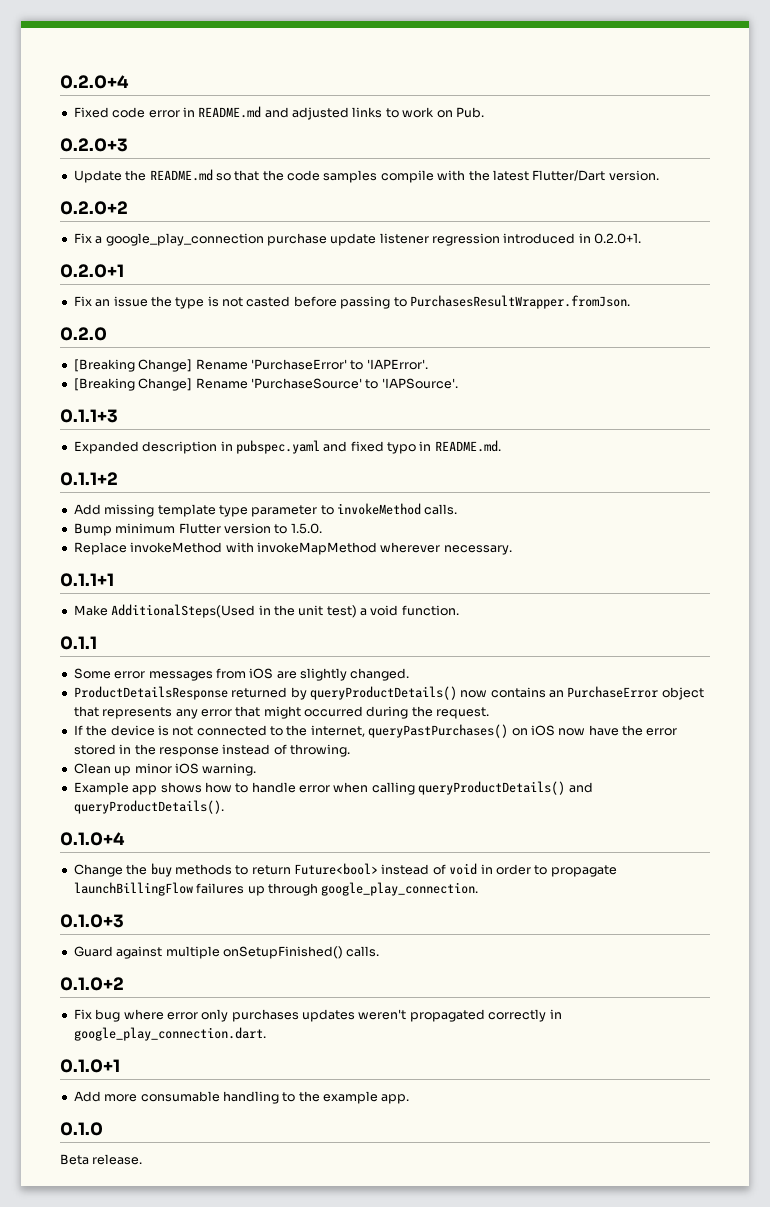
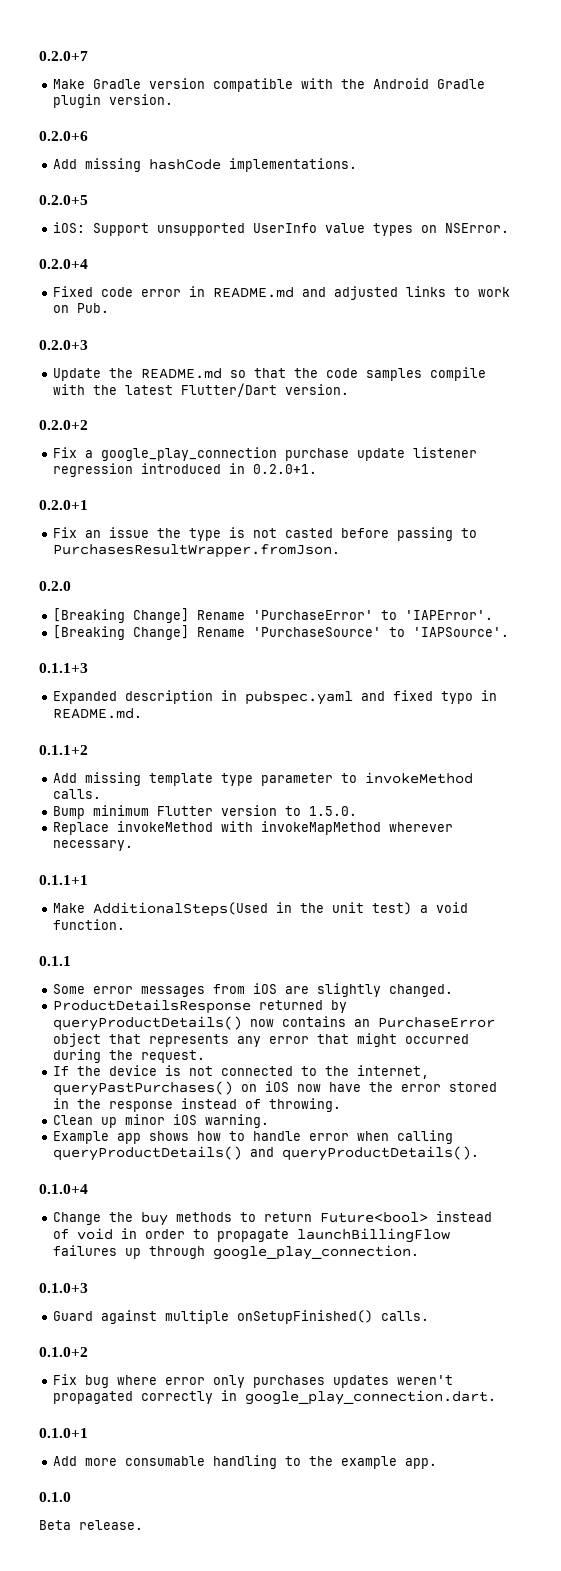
+ 0.2.0+7
+ Make Gradle version compatible with the Android Gradle plugin version.
+ 0.2.0+6
+ Add missing hashCode implementations.
+ 0.2.0+5
+ iOS: Support unsupported UserInfo value types on NSError.

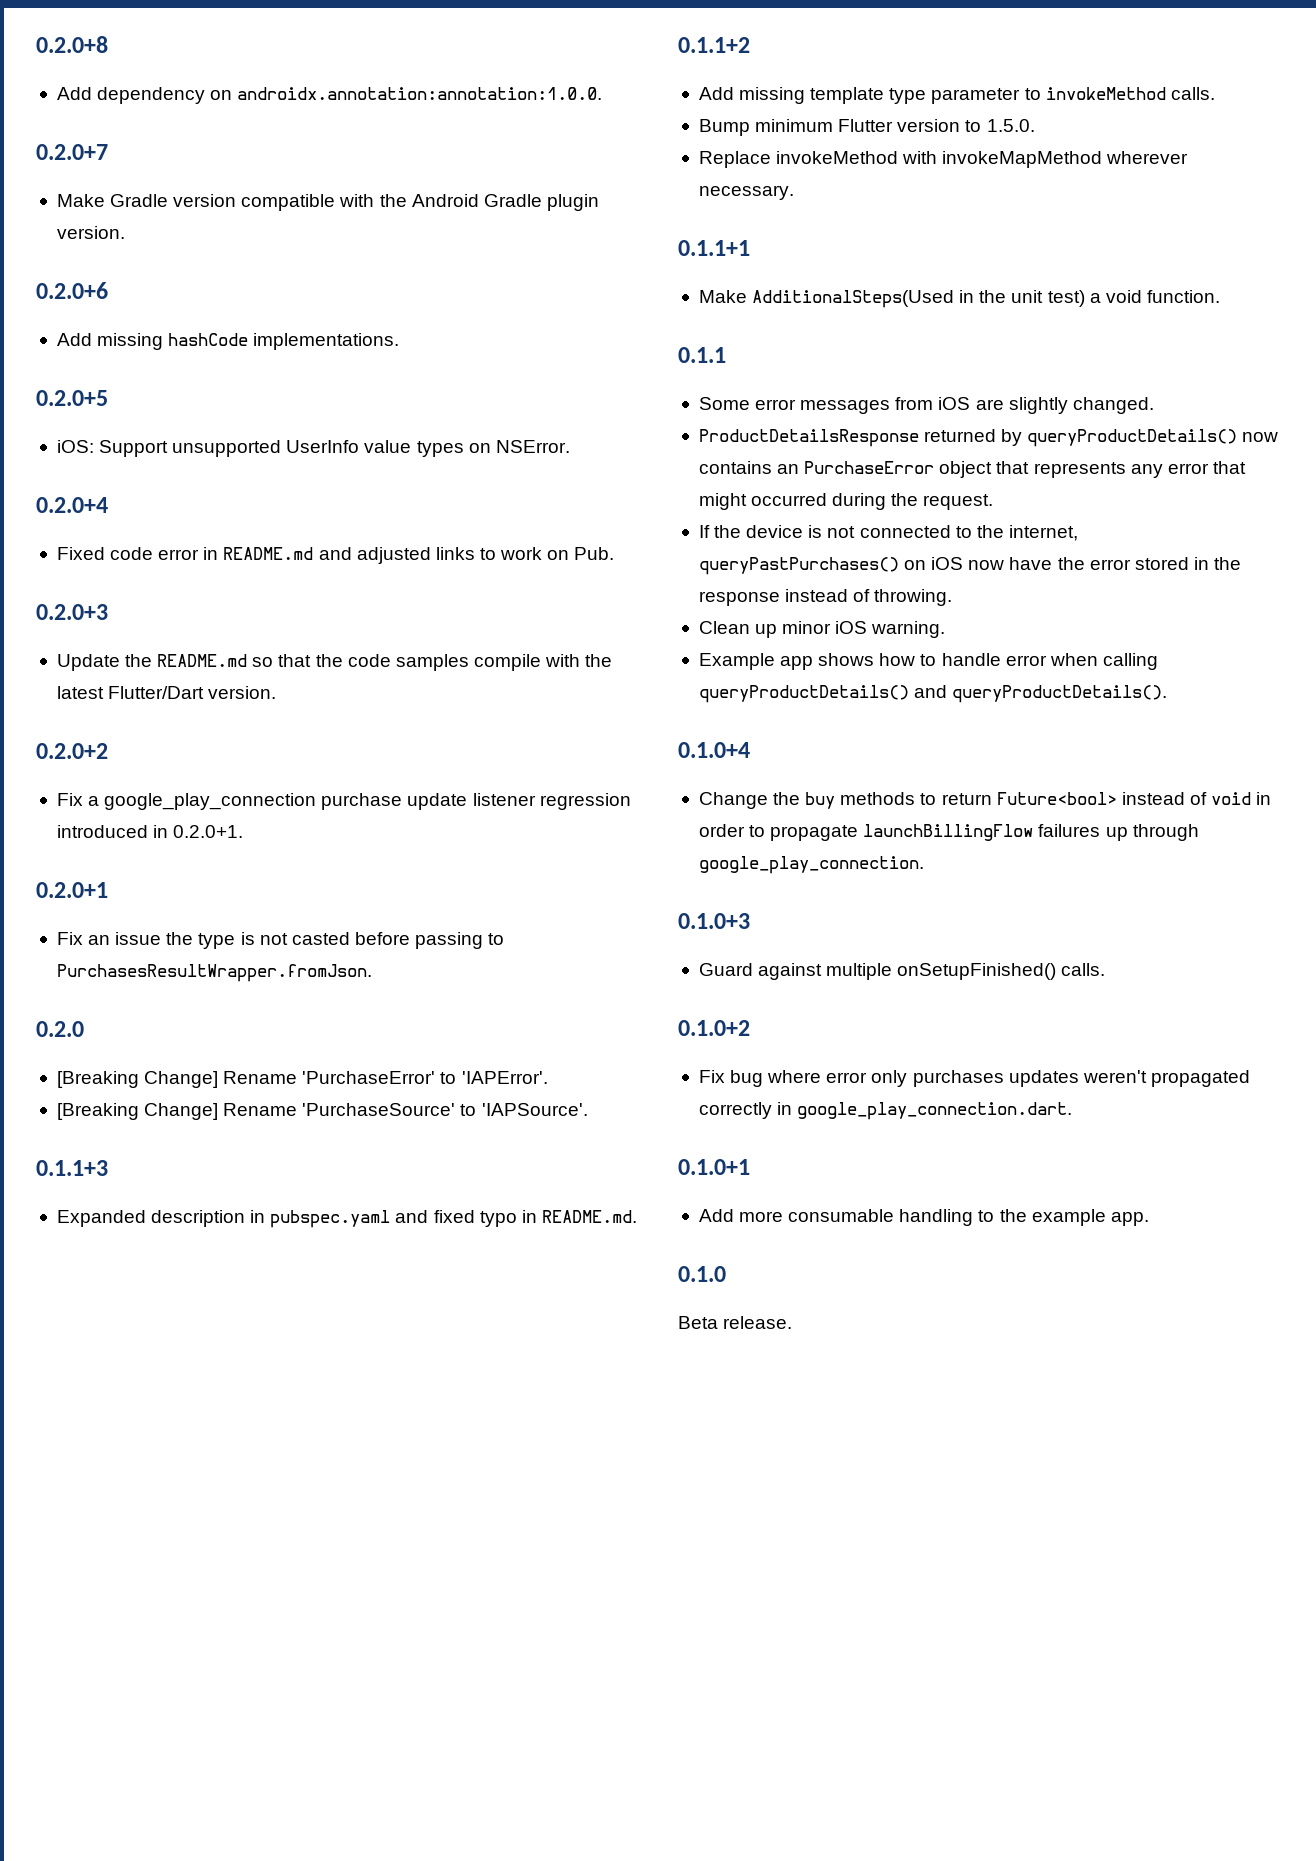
+ 0.2.0+8
+ Add dependency on androidx.annotation:annotation:1.0.0.

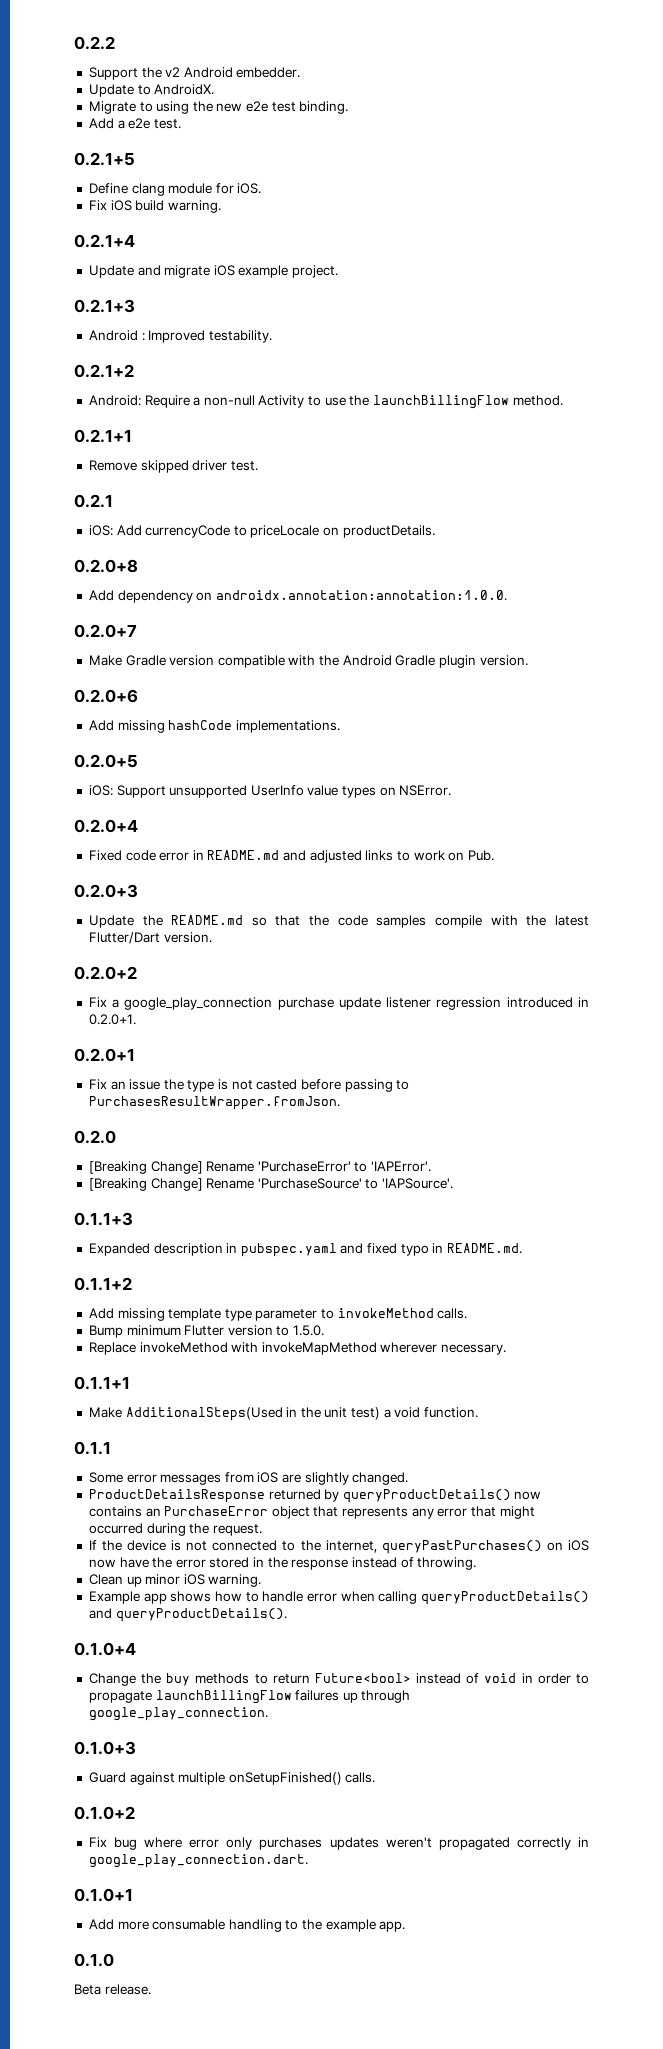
+ 0.2.2
+ Support the v2 Android embedder.
+ Update to AndroidX.
+ Migrate to using the new e2e test binding.
+ Add a e2e test.
+ 0.2.1+5
+ Define clang module for iOS.
+ Fix iOS build warning.
+ 0.2.1+4
+ Update and migrate iOS example project.
+ 0.2.1+3
+ Android : Improved testability.
+ 0.2.1+2
+ Android: Require a non-null Activity to use the launchBillingFlow method.
+ 0.2.1+1
+ Remove skipped driver test.
+ 0.2.1
+ iOS: Add currencyCode to priceLocale on productDetails.

